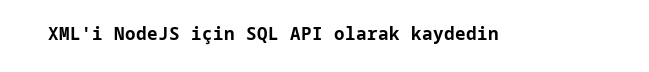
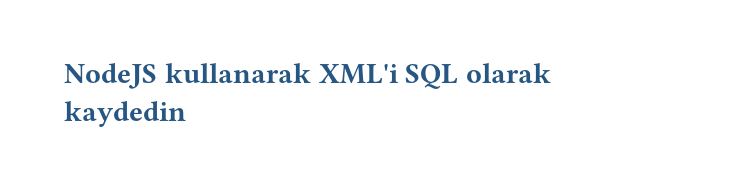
- XML'i NodeJS için SQL API olarak kaydedin
+ NodeJS kullanarak XML'i SQL olarak kaydedin

